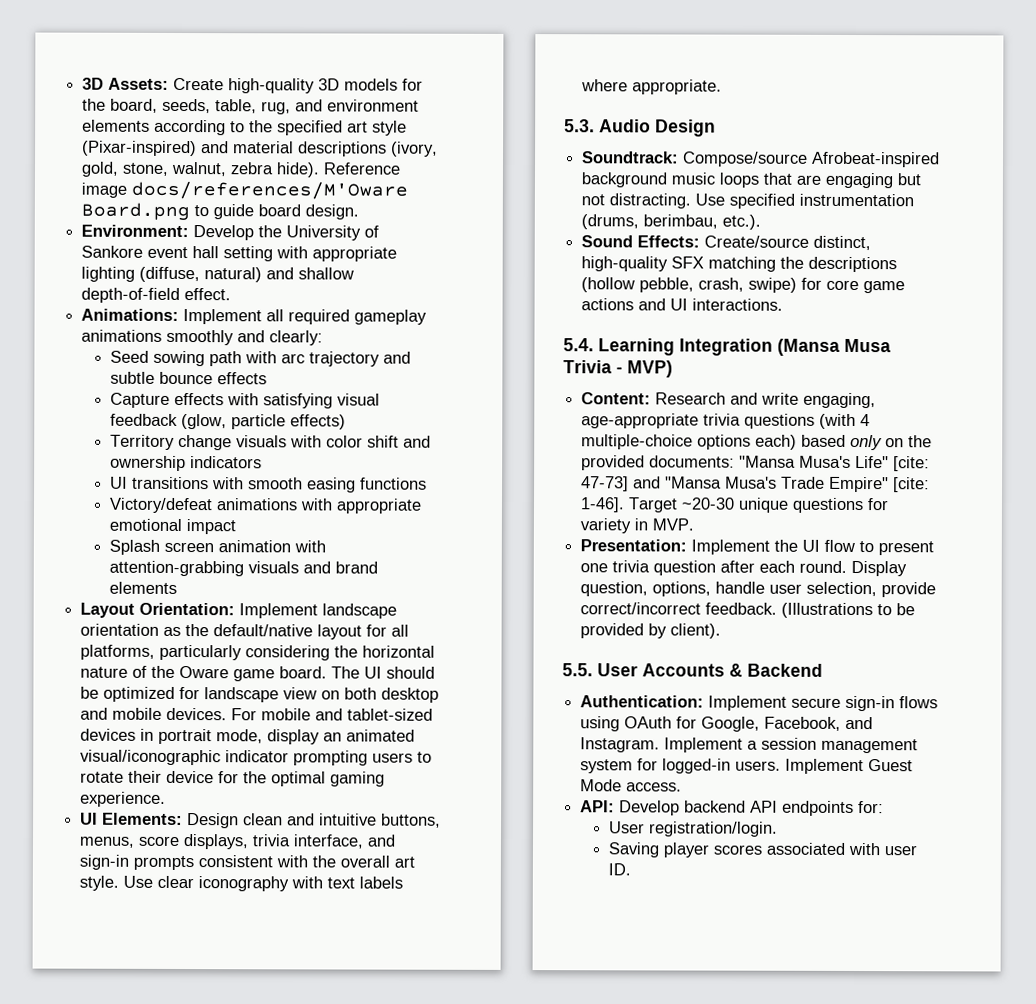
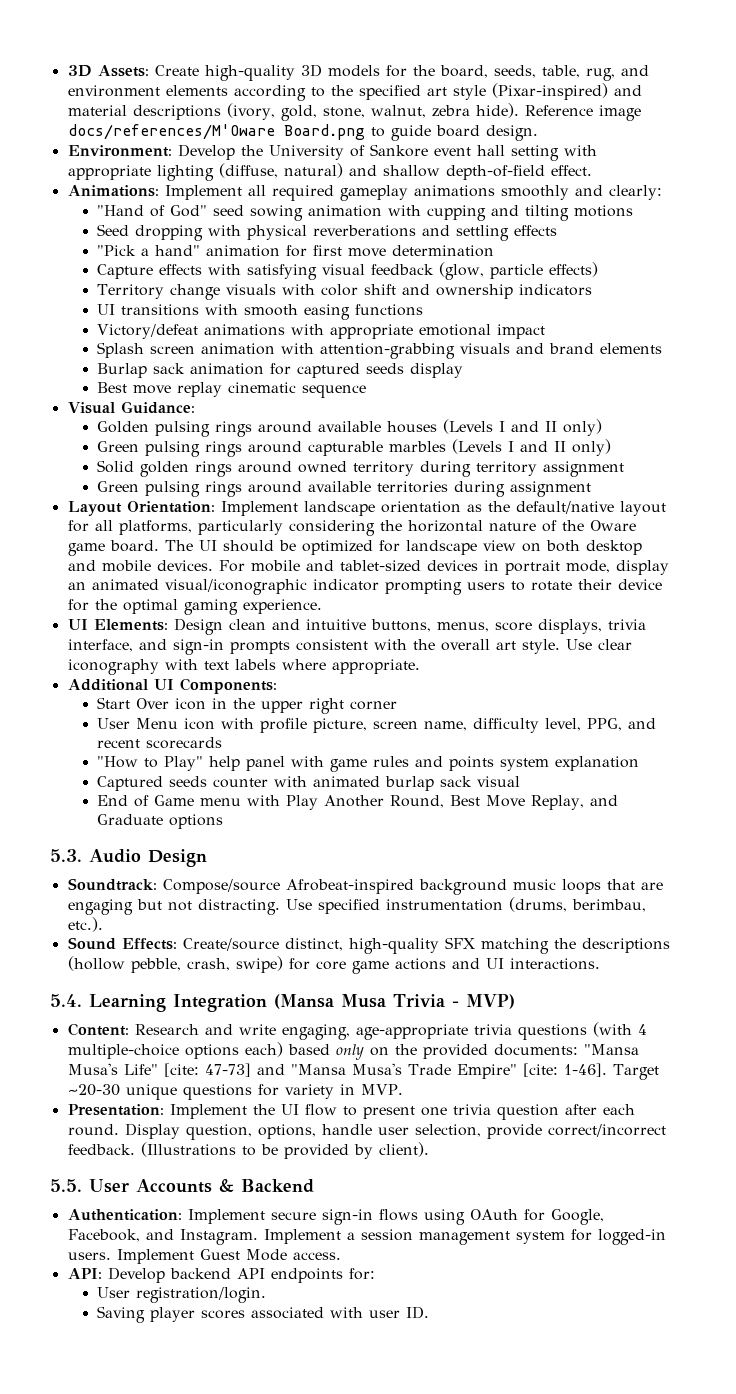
- Seed sowing path with arc trajectory and subtle bounce effects
+ "Hand of God" seed sowing animation with cupping and tilting motions
+ Seed dropping with physical reverberations and settling effects
+ "Pick a hand" animation for first move determination
+ Burlap sack animation for captured seeds display
+ Best move replay cinematic sequence
+ Visual Guidance:
+ Golden pulsing rings around available houses (Levels I and II only)
+ Green pulsing rings around capturable marbles (Levels I and II only)
+ Solid golden rings around owned territory during territory assignment
+ Green pulsing rings around available territories during assignment
+ Additional UI Components:
+ Start Over icon in the upper right corner
+ User Menu icon with profile picture, screen name, difficulty level, PPG, and recent scorecards
+ "How to Play" help panel with game rules and points system explanation
+ Captured seeds counter with animated burlap sack visual
+ End of Game menu with Play Another Round, Best Move Replay, and Graduate options

